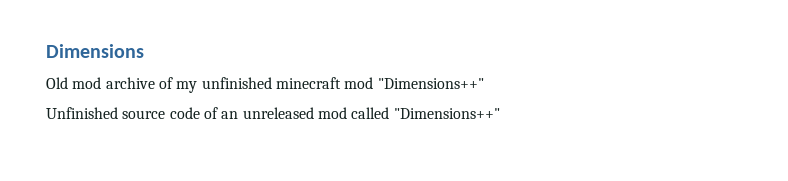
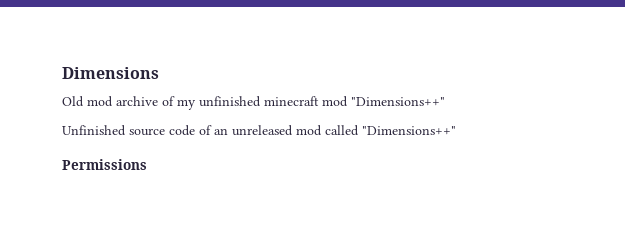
+ Permissions

